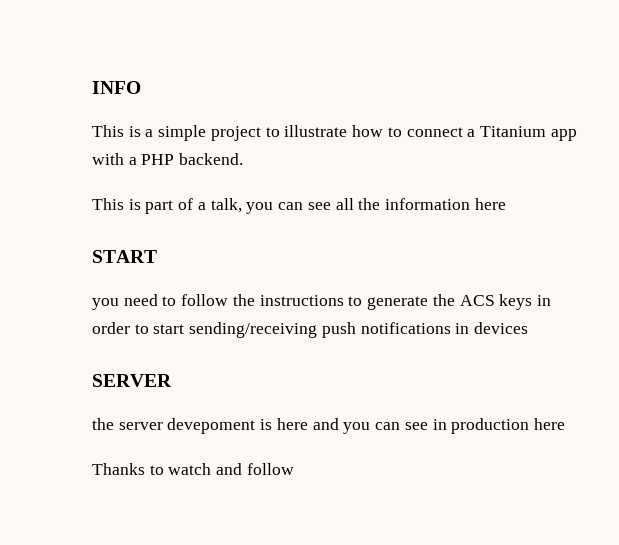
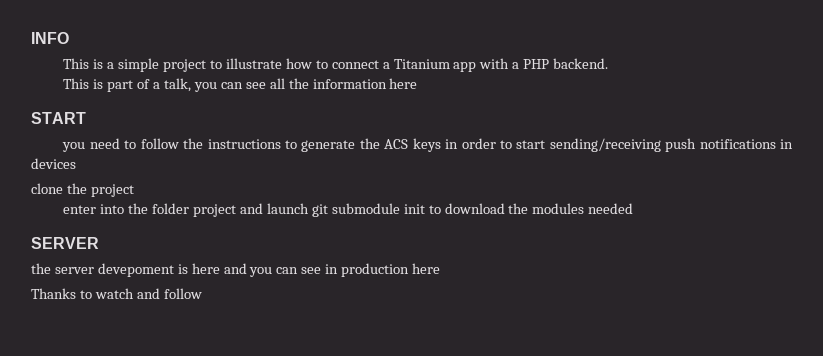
+ clone the project
+ enter into the folder project and launch git submodule init to download the modules needed

